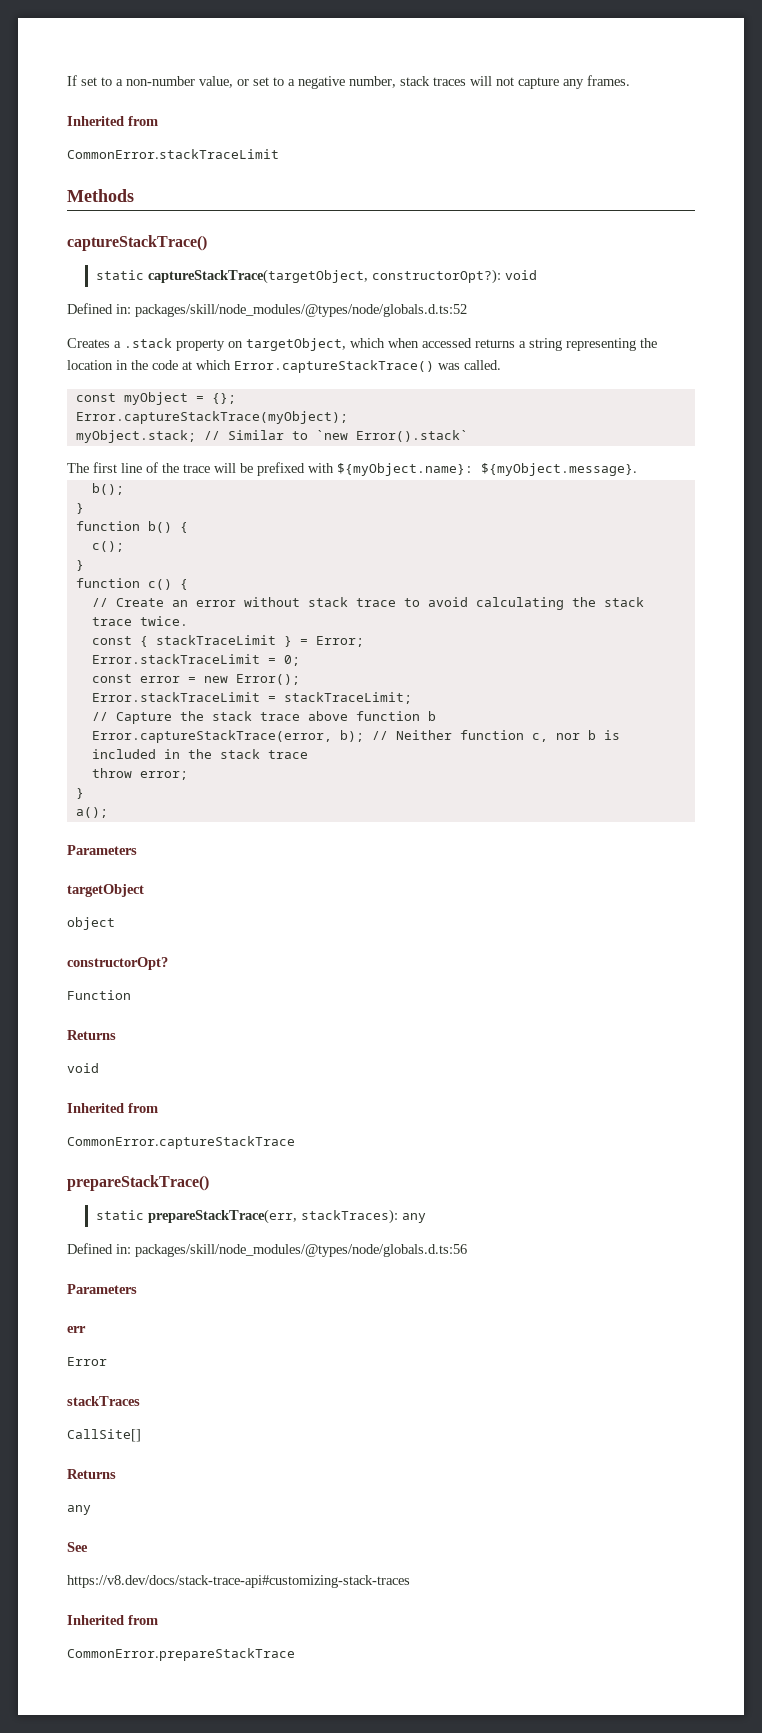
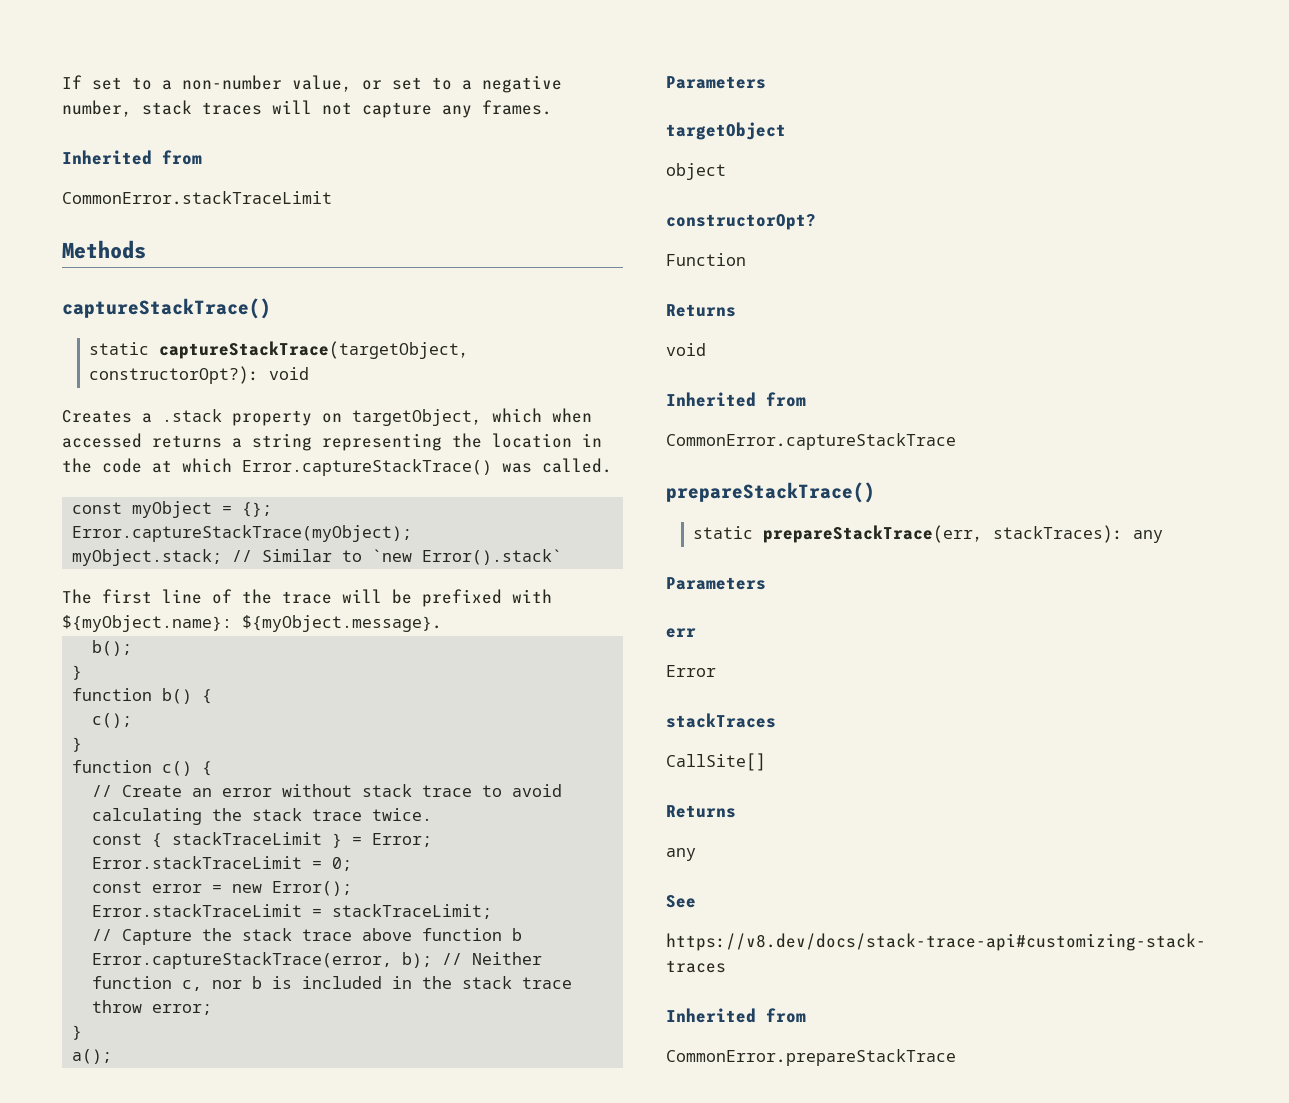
- Defined in: packages/skill/node_modules/@types/node/globals.d.ts:52
- Defined in: packages/skill/node_modules/@types/node/globals.d.ts:56

